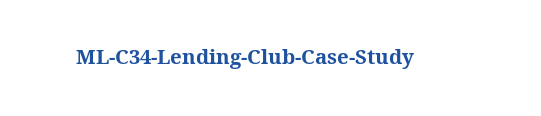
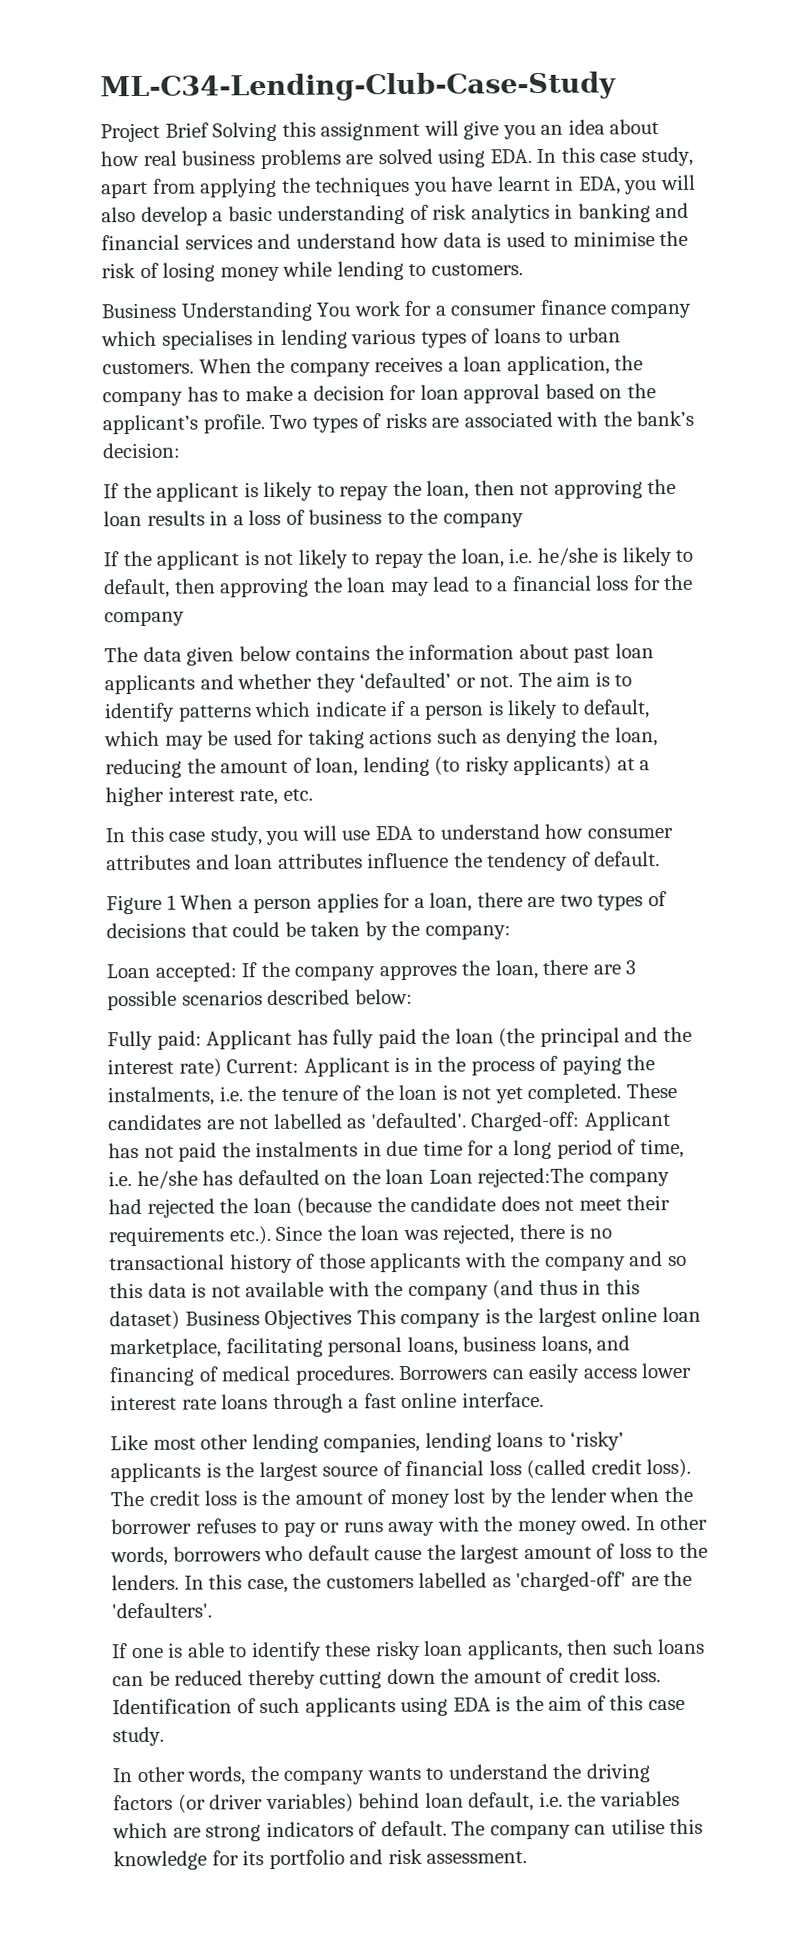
+ Project Brief Solving this assignment will give you an idea about how real business problems are solved using EDA. In this case study, apart from applying the techniques you have learnt in EDA, you will also develop a basic understanding of risk analytics in banking and financial services and understand how data is used to minimise the risk of losing money while lending to customers.
+ Business Understanding You work for a consumer finance company which specialises in lending various types of loans to urban customers. When the company receives a loan application, the company has to make a decision for loan approval based on the applicant’s profile. Two types of risks are associated with the bank’s decision:
+ If the applicant is likely to repay the loan, then not approving the loan results in a loss of business to the company
+ If the applicant is not likely to repay the loan, i.e. he/she is likely to default, then approving the loan may lead to a financial loss for the company
+ The data given below contains the information about past loan applicants and whether they ‘defaulted’ or not. The aim is to identify patterns which indicate if a person is likely to default, which may be used for taking actions such as denying the loan, reducing the amount of loan, lending (to risky applicants) at a higher interest rate, etc.
+ In this case study, you will use EDA to understand how consumer attributes and loan attributes influence the tendency of default.
+ Figure 1 When a person applies for a loan, there are two types of decisions that could be taken by the company:
+ Loan accepted: If the company approves the loan, there are 3 possible scenarios described below:
+ Fully paid: Applicant has fully paid the loan (the principal and the interest rate) Current: Applicant is in the process of paying the instalments, i.e. the tenure of the loan is not yet completed. These candidates are not labelled as 'defaulted'. Charged-off: Applicant has not paid the instalments in due time for a long period of time, i.e. he/she has defaulted on the loan Loan rejected:The company had rejected the loan (because the candidate does not meet their requirements etc.). Since the loan was rejected, there is no transactional history of those applicants with the company and so this data is not available with the company (and thus in this dataset) Business Objectives This company is the largest online loan marketplace, facilitating personal loans, business loans, and financing of medical procedures. Borrowers can easily access lower interest rate loans through a fast online interface.
+ Like most other lending companies, lending loans to ‘risky’ applicants is the largest source of financial loss (called credit loss). The credit loss is the amount of money lost by the lender when the borrower refuses to pay or runs away with the money owed. In other words, borrowers who default cause the largest amount of loss to the lenders. In this case, the customers labelled as 'charged-off' are the 'defaulters'.
+ If one is able to identify these risky loan applicants, then such loans can be reduced thereby cutting down the amount of credit loss. Identification of such applicants using EDA is the aim of this case study.
+ In other words, the company wants to understand the driving factors (or driver variables) behind loan default, i.e. the variables which are strong indicators of default. The company can utilise this knowledge for its portfolio and risk assessment.

